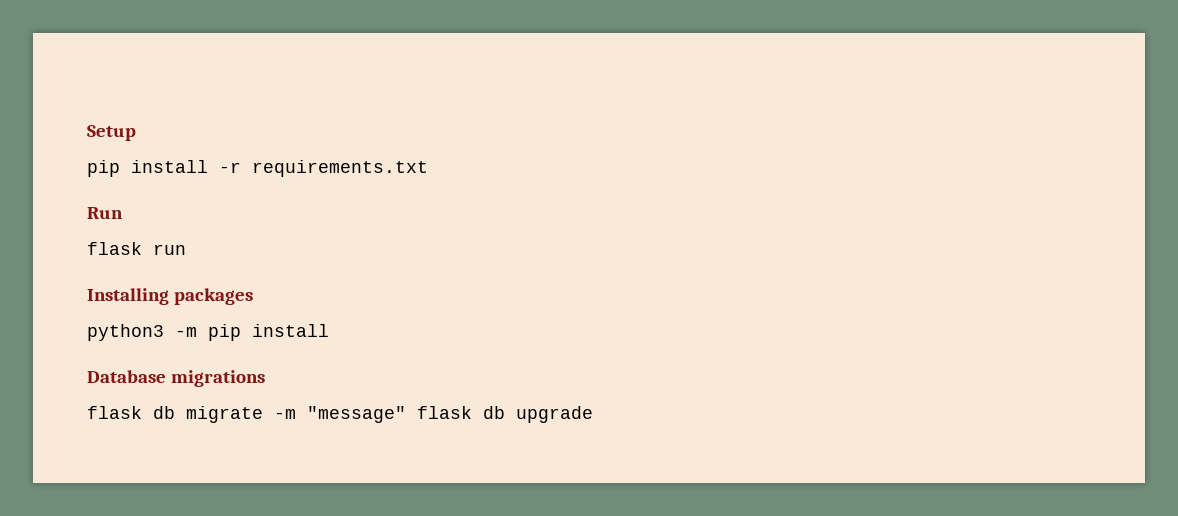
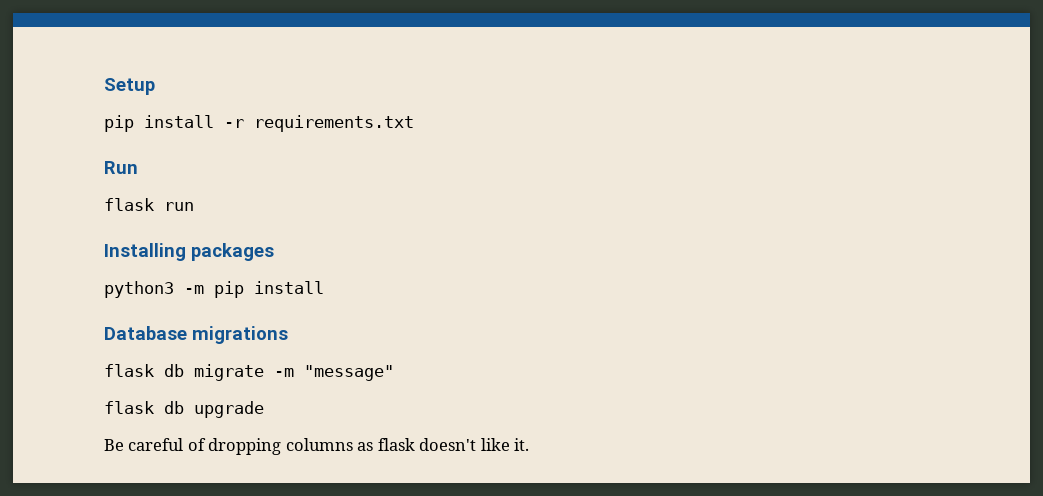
- flask db migrate -m "message" flask db upgrade
+ flask db migrate -m "message"
+ flask db upgrade
+ Be careful of dropping columns as flask doesn't like it.

